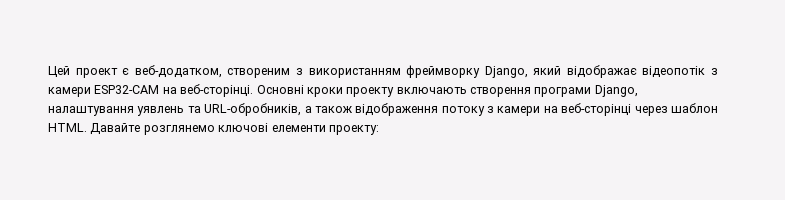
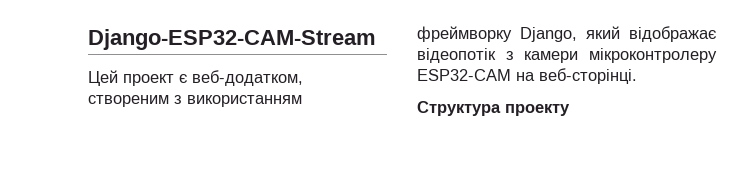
+ Django-ESP32-CAM-Stream
- Цей проект є веб-додатком, створеним з використанням фреймворку Django, який відображає відеопотік з камери ESP32-CAM на веб-сторінці. Основні кроки проекту включають створення програми Django, налаштування уявлень та URL-обробників, а також відображення потоку з камери на веб-сторінці через шаблон HTML. Давайте розглянемо ключові елементи проекту:
+ Цей проект є веб-додатком, створеним з використанням фреймворку Django, який відображає відеопотік з камери мікроконтролеру ESP32-CAM на веб-сторінці.
+ Структура проекту

